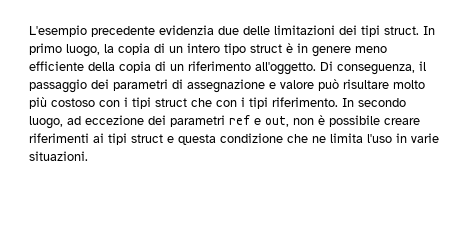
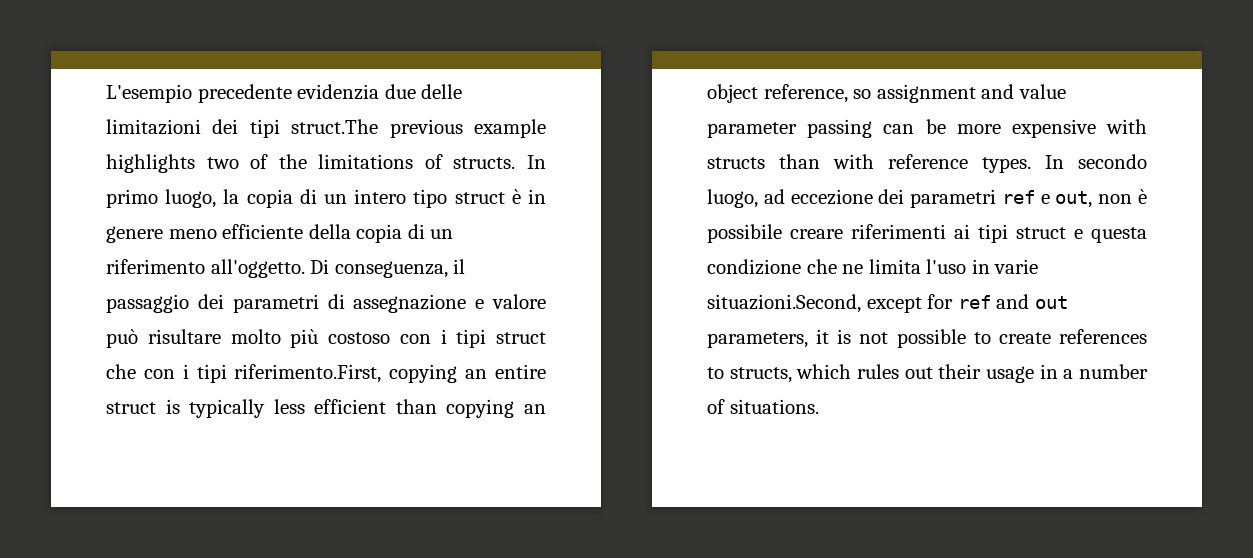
- L'esempio precedente evidenzia due delle limitazioni dei tipi struct.
+ L'esempio precedente evidenzia due delle limitazioni dei tipi struct.The previous example highlights two of the limitations of structs.
- Di conseguenza, il passaggio dei parametri di assegnazione e valore può risultare molto più costoso con i tipi struct che con i tipi riferimento.
+ Di conseguenza, il passaggio dei parametri di assegnazione e valore può risultare molto più costoso con i tipi struct che con i tipi riferimento.First, copying an entire struct is typically less efficient than copying an object reference, so assignment and value parameter passing can be more expensive with structs than with reference types.
- In secondo luogo, ad eccezione dei parametri ref e out, non è possibile creare riferimenti ai tipi struct e questa condizione che ne limita l'uso in varie situazioni.
+ In secondo luogo, ad eccezione dei parametri ref e out, non è possibile creare riferimenti ai tipi struct e questa condizione che ne limita l'uso in varie situazioni.Second, except for ref and out parameters, it is not possible to create references to structs, which rules out their usage in a number of situations.

